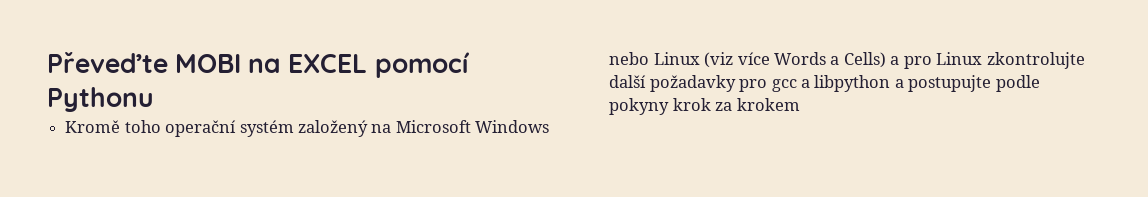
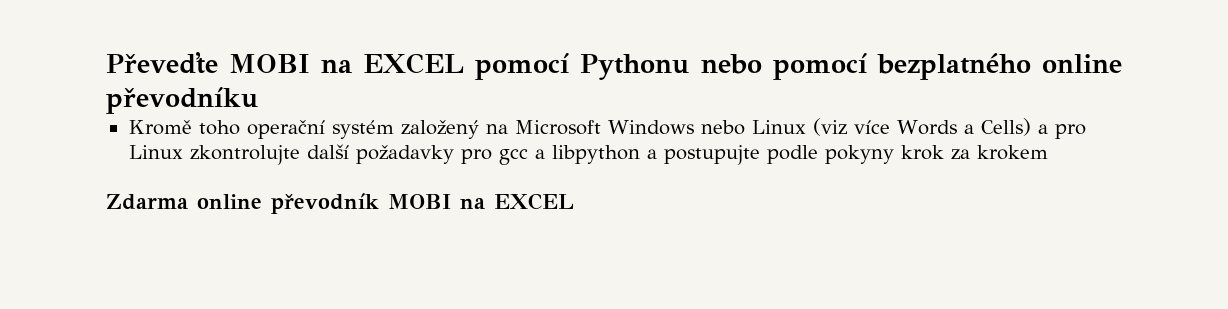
- Převeďte MOBI na EXCEL pomocí Pythonu
+ Převeďte MOBI na EXCEL pomocí Pythonu nebo pomocí bezplatného online převodníku
+ Zdarma online převodník MOBI na EXCEL

